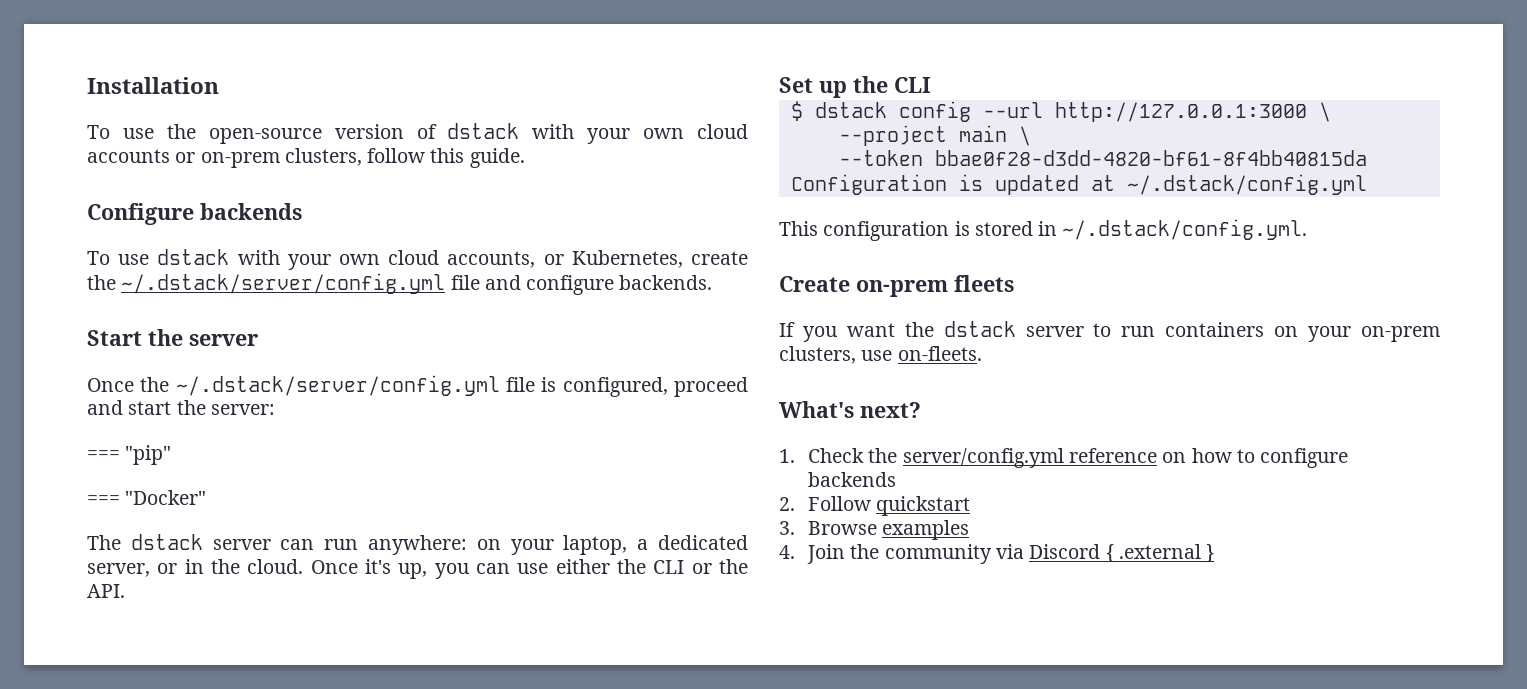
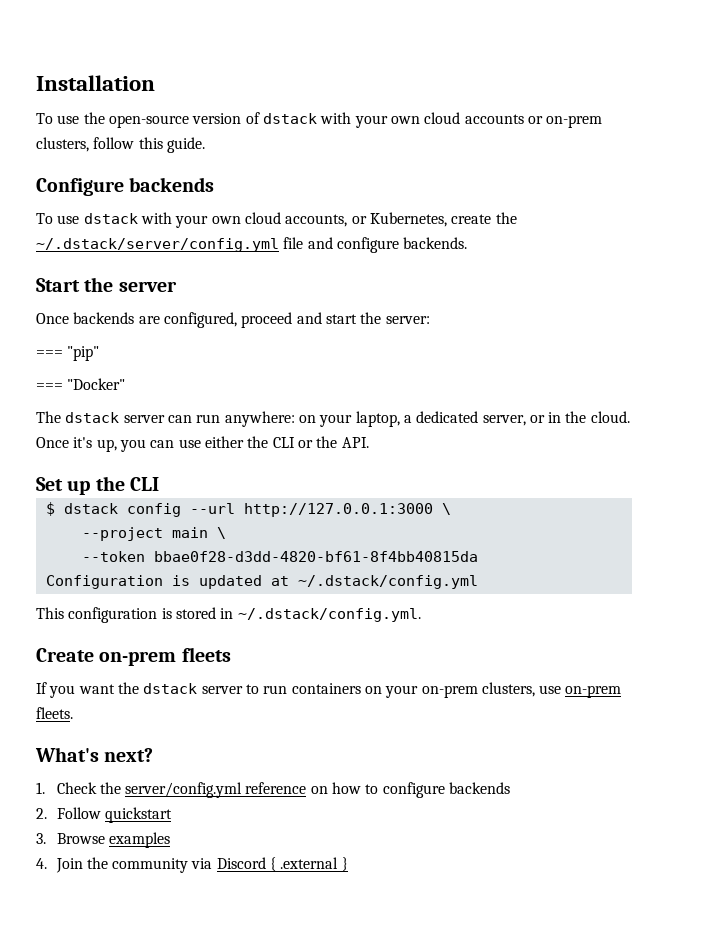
- Once the ~/.dstack/server/config.yml file is configured, proceed and start the server:
+ Once backends are configured, proceed and start the server:
- If you want the dstack server to run containers on your on-prem clusters, use on-fleets.
+ If you want the dstack server to run containers on your on-prem clusters, use on-prem fleets.

